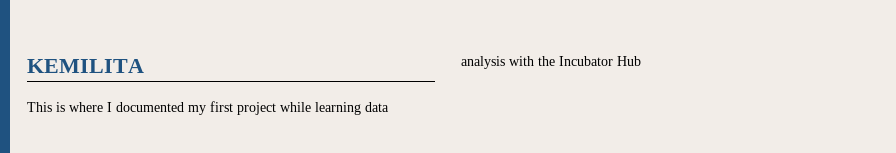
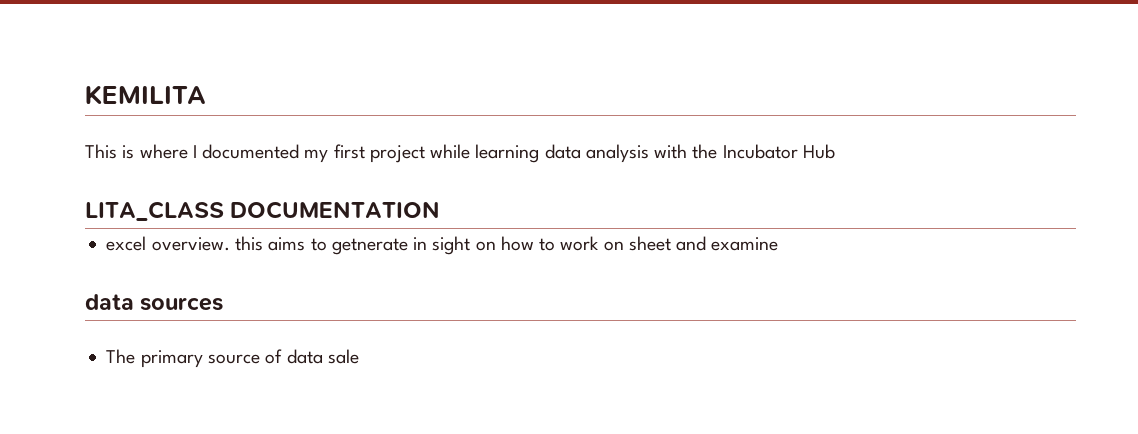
+ LITA_CLASS DOCUMENTATION
+ excel overview. this aims to getnerate in sight on how to work on sheet and examine
+ data sources
+ The primary source of data sale

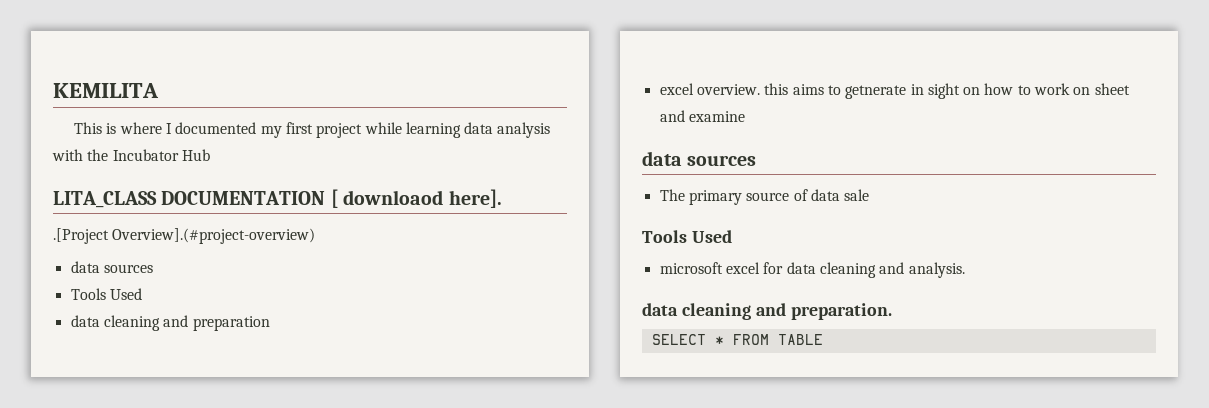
- LITA_CLASS DOCUMENTATION
+ LITA_CLASS DOCUMENTATION [ downloaod here].
+ .[Project Overview].(#project-overview)
+ data sources
+ Tools Used
+ data cleaning and preparation
  The primary source of data sale
+ Tools Used
+ microsoft excel for data cleaning and analysis.
+ data cleaning and preparation.
+ SELECT * FROM TABLE

